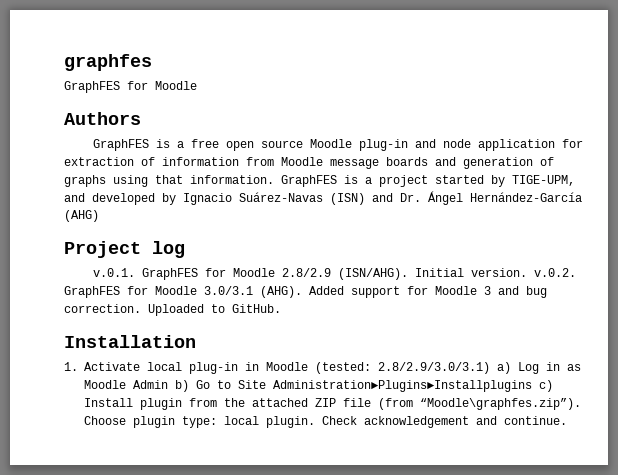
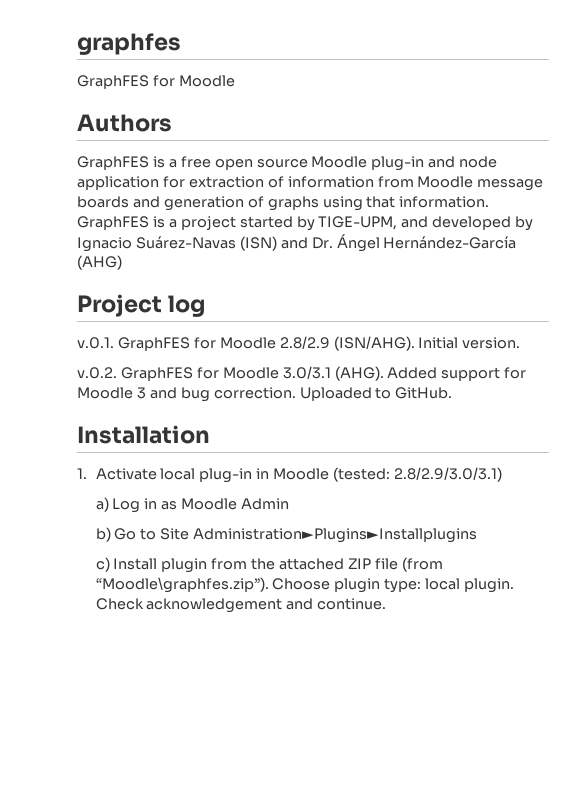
- Initial version. v.0.2. GraphFES for Moodle 3.0/3.1 (AHG).
+ Initial version.
+ v.0.2. GraphFES for Moodle 3.0/3.1 (AHG).
- 1. Activate local plug-in in Moodle (tested: 2.8/2.9/3.0/3.1) a) Log in as Moodle Admin b) Go to Site Administration►Plugins►Installplugins c) Install plugin from the attached ZIP file (from “Moodle\graphfes.zip”). Choose plugin type: local plugin.
+ 1. Activate local plug-in in Moodle (tested: 2.8/2.9/3.0/3.1)
+ a) Log in as Moodle Admin
+ b) Go to Site Administration►Plugins►Installplugins
+ c) Install plugin from the attached ZIP file (from “Moodle\graphfes.zip”). Choose plugin type: local plugin.

